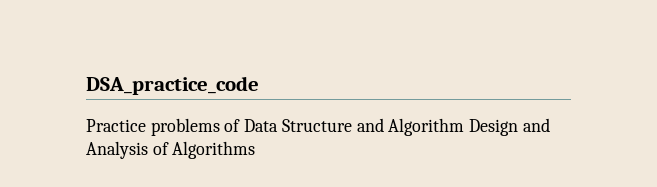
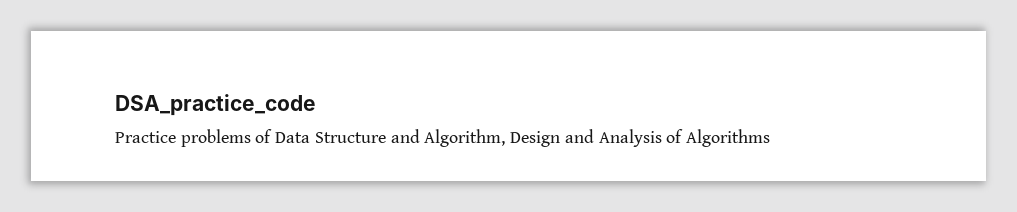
- Practice problems of Data Structure and Algorithm Design and Analysis of Algorithms
+ Practice problems of Data Structure and Algorithm, Design and Analysis of Algorithms

